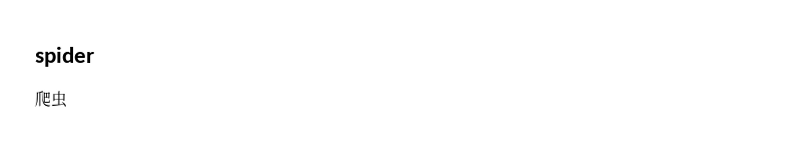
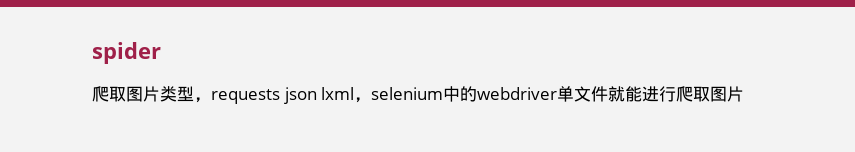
- 爬虫
+ 爬取图片类型，requests json lxml，selenium中的webdriver单文件就能进行爬取图片

